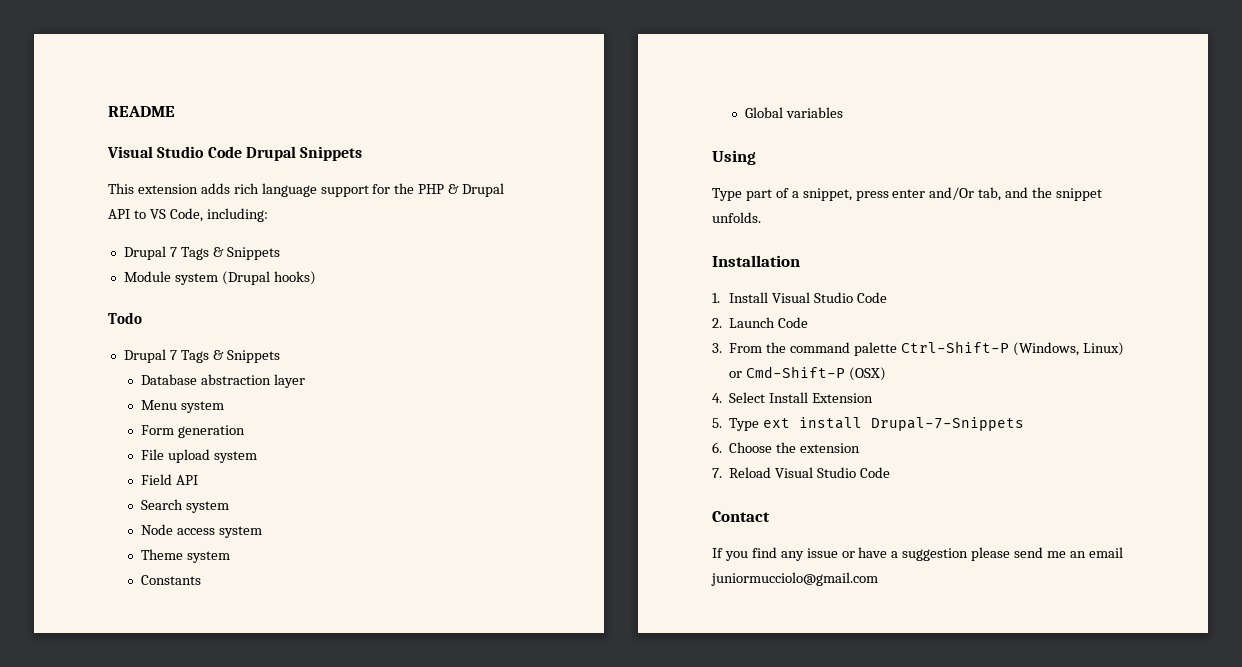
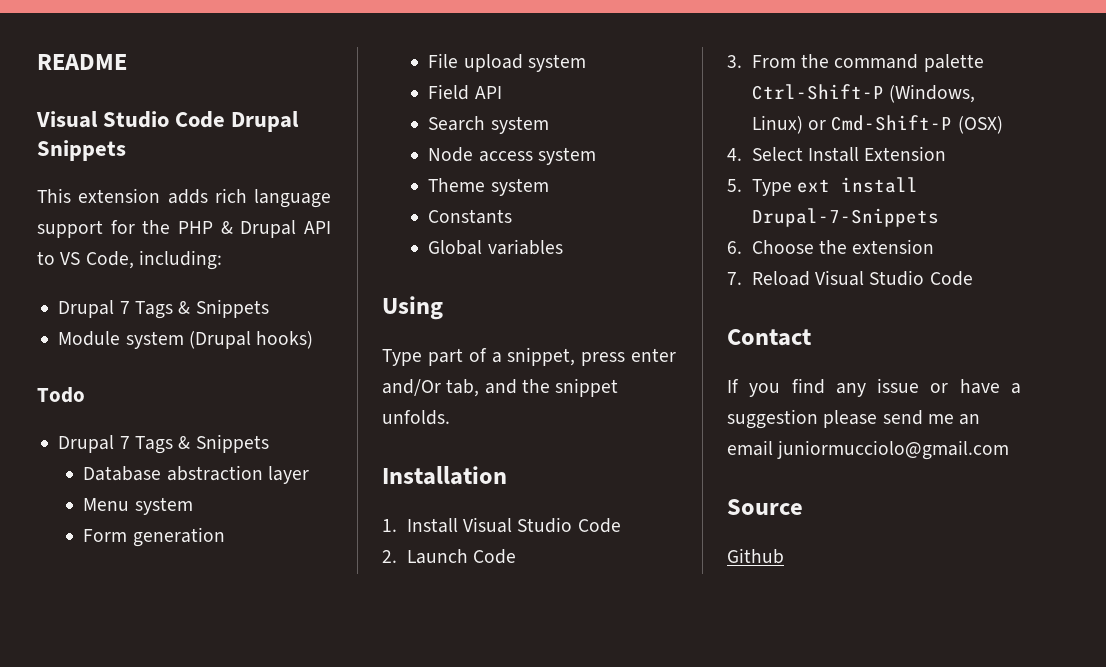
+ Source
+ Github

